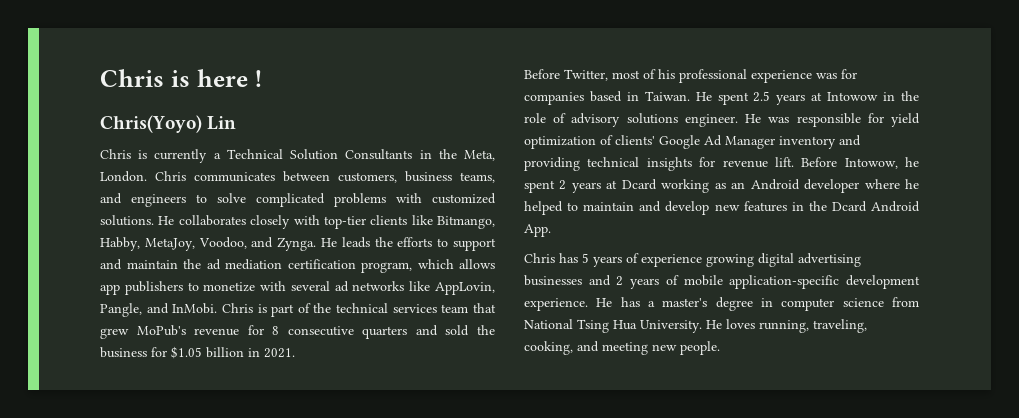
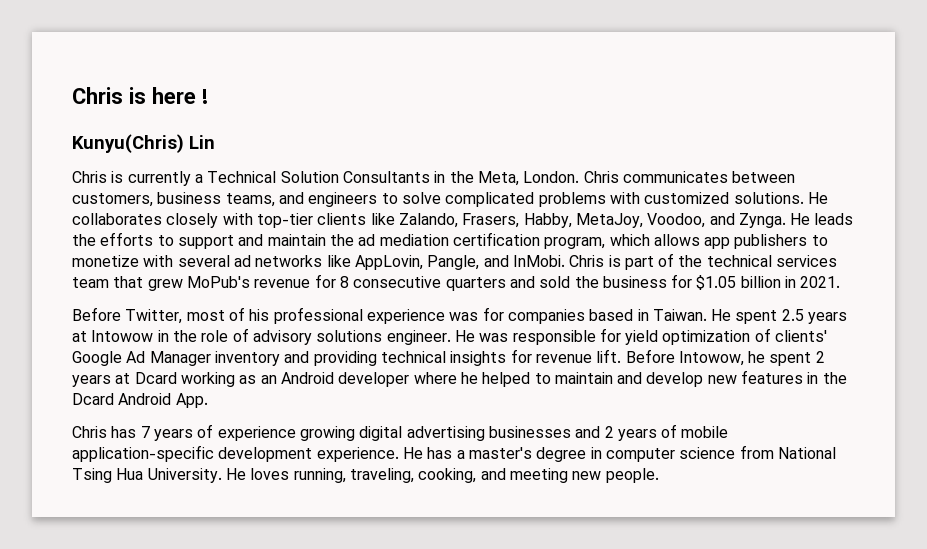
- Chris(Yoyo) Lin
+ Kunyu(Chris) Lin
- He collaborates closely with top-tier clients like Bitmango, Habby, MetaJoy, Voodoo, and Zynga.
+ He collaborates closely with top-tier clients like Zalando, Frasers, Habby, MetaJoy, Voodoo, and Zynga.
- Chris has 5 years of experience growing digital advertising businesses and 2 years of mobile application-specific development experience.
+ Chris has 7 years of experience growing digital advertising businesses and 2 years of mobile application-specific development experience.

